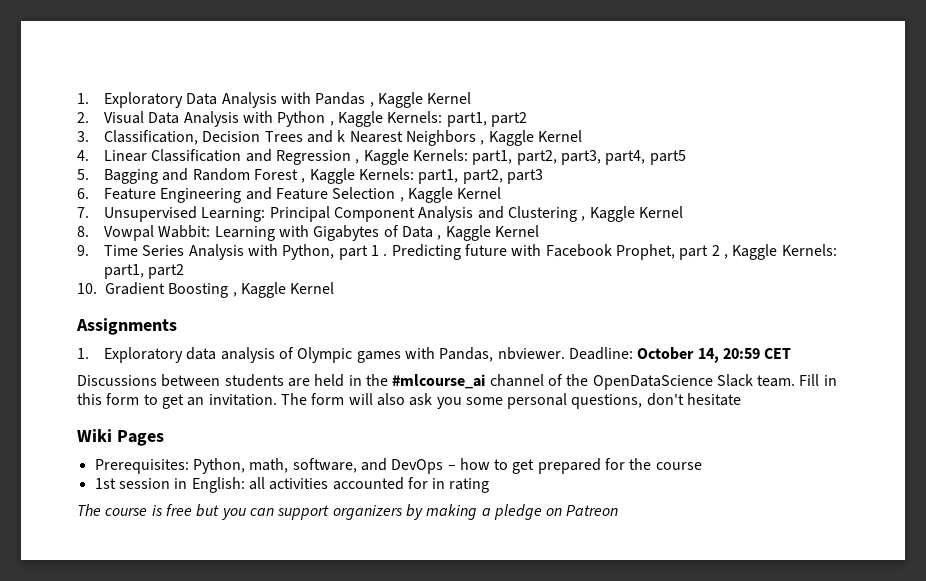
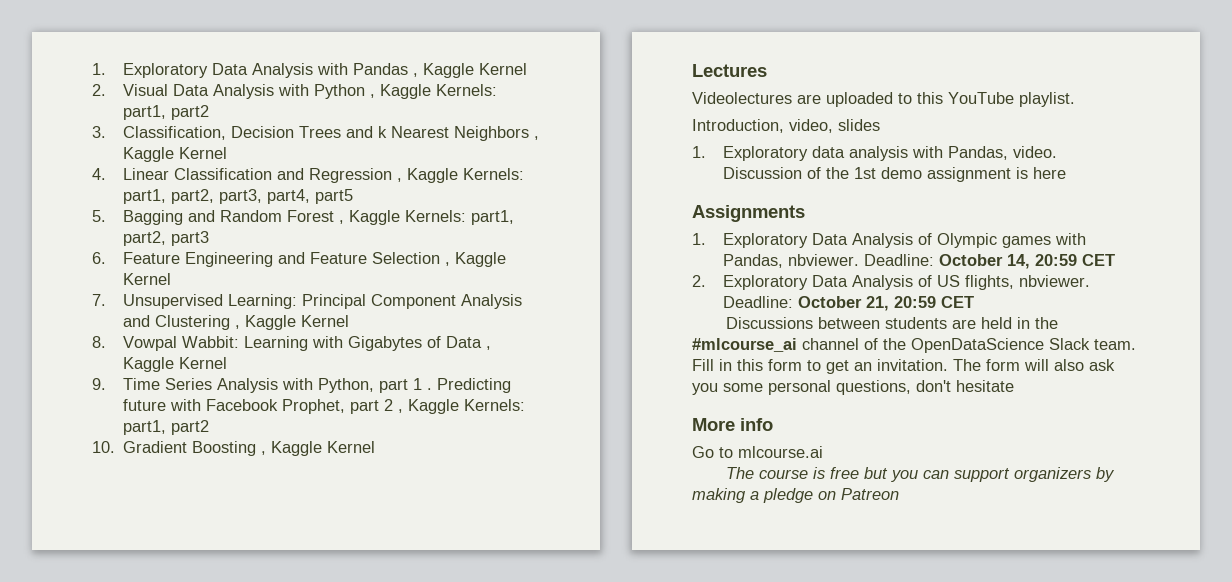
+ Lectures
+ Videolectures are uploaded to this YouTube playlist.
+ Introduction, video, slides
+ 1. Exploratory data analysis with Pandas, video. Discussion of the 1st demo assignment is here
  Assignments
- 1. Exploratory data analysis of Olympic games with Pandas, nbviewer.
+ 1. Exploratory Data Analysis of Olympic games with Pandas, nbviewer.
+ 2. Exploratory Data Analysis of US flights, nbviewer. Deadline: October 21, 20:59 CET
- Wiki Pages
- Prerequisites: Python, math, software, and DevOps – how to get prepared for the course
- 1st session in English: all activities accounted for in rating
+ More info
+ Go to mlcourse.ai

